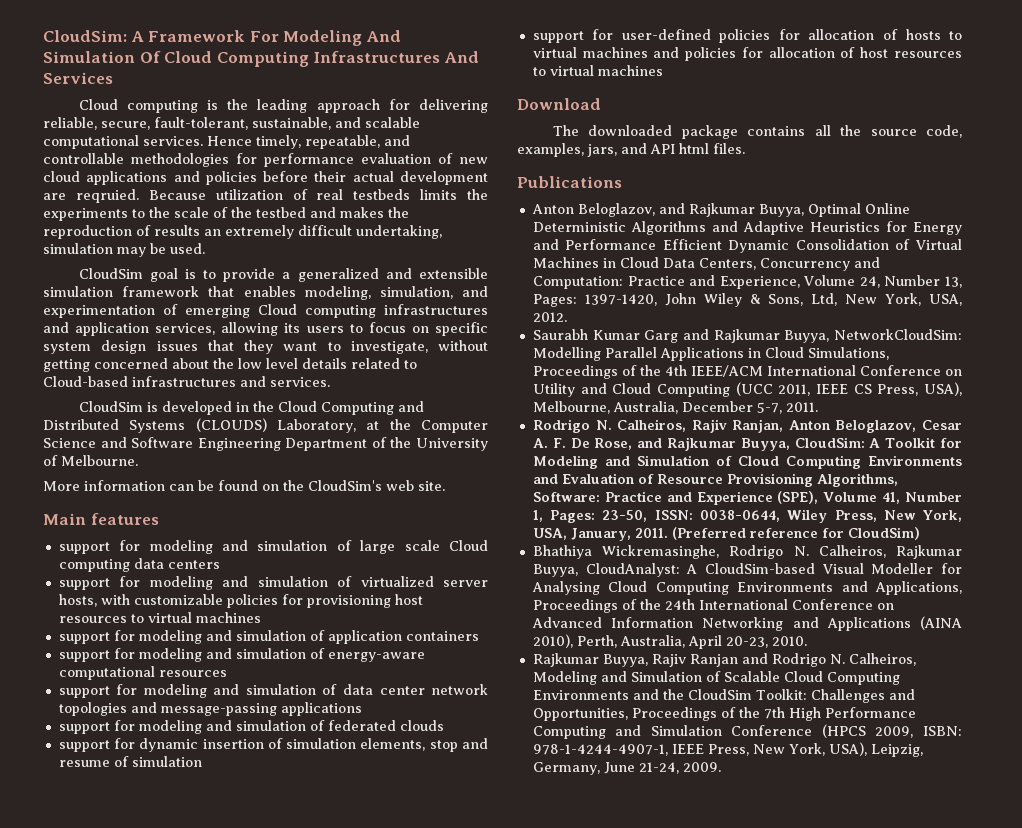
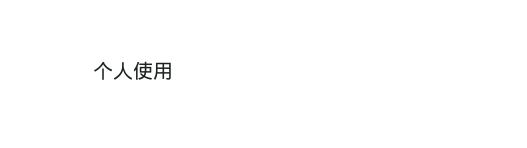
- CloudSim: A Framework For Modeling And Simulation Of Cloud Computing Infrastructures And Services
- Cloud computing is the leading approach for delivering reliable, secure, fault-tolerant, sustainable, and scalable computational services. Hence timely, repeatable, and controllable methodologies for performance evaluation of new cloud applications and policies before their actual development are reqruied. Because utilization of real testbeds limits the experiments to the scale of the testbed and makes the reproduction of results an extremely difficult undertaking, simulation may be used.
- CloudSim goal is to provide a generalized and extensible simulation framework that enables modeling, simulation, and experimentation of emerging Cloud computing infrastructures and application services, allowing its users to focus on specific system design issues that they want to investigate, without getting concerned about the low level details related to Cloud-based infrastructures and services.
- CloudSim is developed in the Cloud Computing and Distributed Systems (CLOUDS) Laboratory, at the Computer Science and Software Engineering Department of the University of Melbourne.
- More information can be found on the CloudSim's web site.
- Main features
- support for modeling and simulation of large scale Cloud computing data centers
- support for modeling and simulation of virtualized server hosts, with customizable policies for provisioning host resources to virtual machines
- support for modeling and simulation of application containers
- support for modeling and simulation of energy-aware computational resources
- support for modeling and simulation of data center network topologies and message-passing applications
- support for modeling and simulation of federated clouds
- support for dynamic insertion of simulation elements, stop and resume of simulation
- support for user-defined policies for allocation of hosts to virtual machines and policies for allocation of host resources to virtual machines
- Download
- The downloaded package contains all the source code, examples, jars, and API html files.
- Publications
- Anton Beloglazov, and Rajkumar Buyya, Optimal Online Deterministic Algorithms and Adaptive Heuristics for Energy and Performance Efficient Dynamic Consolidation of Virtual Machines in Cloud Data Centers, Concurrency and Computation: Practice and Experience, Volume 24, Number 13, Pages: 1397-1420, John Wiley & Sons, Ltd, New York, USA, 2012.
- Saurabh Kumar Garg and Rajkumar Buyya, NetworkCloudSim: Modelling Parallel Applications in Cloud Simulations, Proceedings of the 4th IEEE/ACM International Conference on Utility and Cloud Computing (UCC 2011, IEEE CS Press, USA), Melbourne, Australia, December 5-7, 2011.
- Rodrigo N. Calheiros, Rajiv Ranjan, Anton Beloglazov, Cesar A. F. De Rose, and Rajkumar Buyya, CloudSim: A Toolkit for Modeling and Simulation of Cloud Computing Environments and Evaluation of Resource Provisioning Algorithms, Software: Practice and Experience (SPE), Volume 41, Number 1, Pages: 23-50, ISSN: 0038-0644, Wiley Press, New York, USA, January, 2011. (Preferred reference for CloudSim)
- Bhathiya Wickremasinghe, Rodrigo N. Calheiros, Rajkumar Buyya, CloudAnalyst: A CloudSim-based Visual Modeller for Analysing Cloud Computing Environments and Applications, Proceedings of the 24th International Conference on Advanced Information Networking and Applications (AINA 2010), Perth, Australia, April 20-23, 2010.
- Rajkumar Buyya, Rajiv Ranjan and Rodrigo N. Calheiros, Modeling and Simulation of Scalable Cloud Computing Environments and the CloudSim Toolkit: Challenges and Opportunities, Proceedings of the 7th High Performance Computing and Simulation Conference (HPCS 2009, ISBN: 978-1-4244-4907-1, IEEE Press, New York, USA), Leipzig, Germany, June 21-24, 2009.
+ 个人使用

